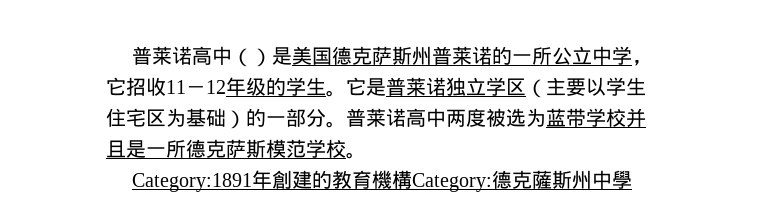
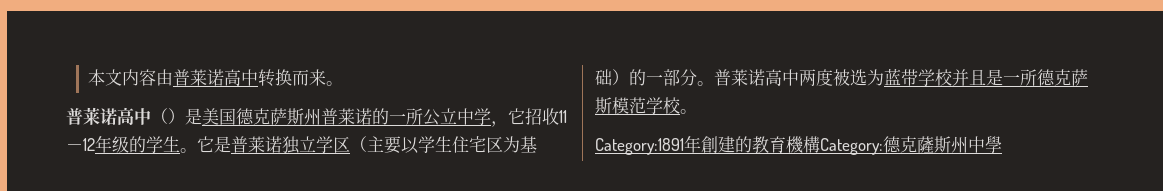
+ 本文内容由普莱诺高中转换而来。

